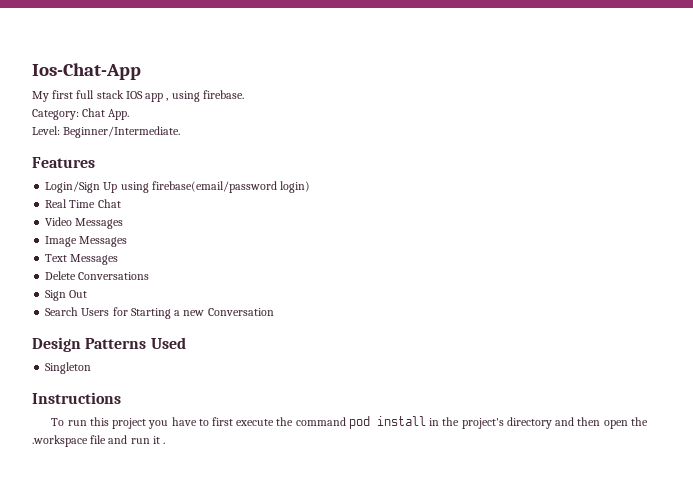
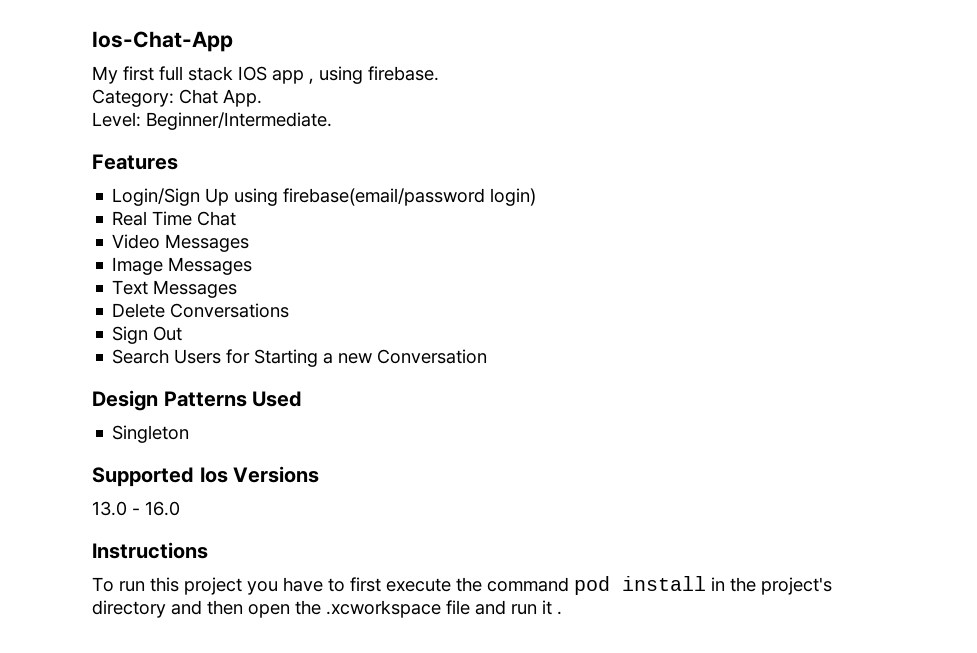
+ Supported Ios Versions
+ 13.0 - 16.0
- To run this project you have to first execute the command pod install in the project's directory and then open the .workspace file and run it .
+ To run this project you have to first execute the command pod install in the project's directory and then open the .xcworkspace file and run it .

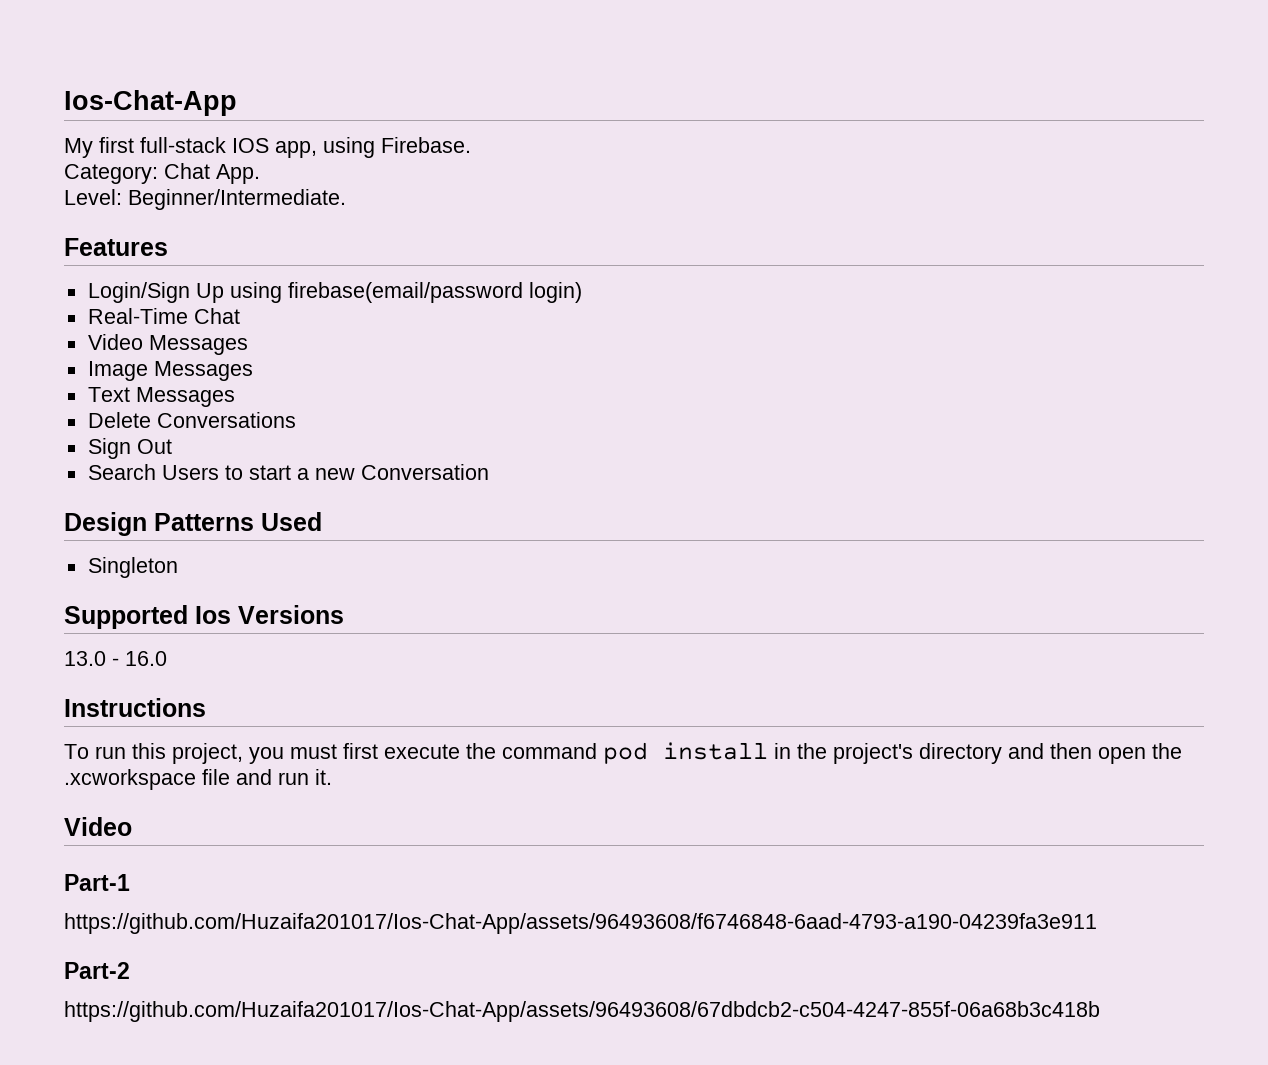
- My first full stack IOS app , using firebase.
+ My first full-stack IOS app, using Firebase.
- Real Time Chat
+ Real-Time Chat
- Search Users for Starting a new Conversation
+ Search Users to start a new Conversation
- To run this project you have to first execute the command pod install in the project's directory and then open the .xcworkspace file and run it .
+ To run this project, you must first execute the command pod install in the project's directory and then open the .xcworkspace file and run it.
+ Video
+ Part-1
+ https://github.com/Huzaifa201017/Ios-Chat-App/assets/96493608/f6746848-6aad-4793-a190-04239fa3e911
+ Part-2
+ https://github.com/Huzaifa201017/Ios-Chat-App/assets/96493608/67dbdcb2-c504-4247-855f-06a68b3c418b

